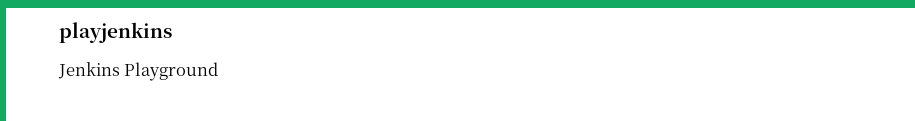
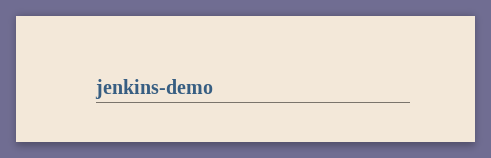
- playjenkins
- Jenkins Playground
+ jenkins-demo

